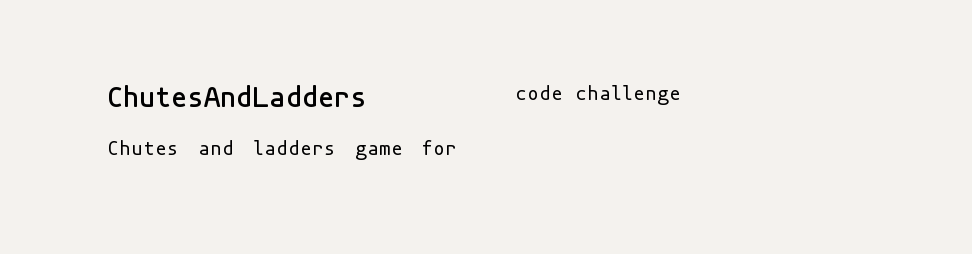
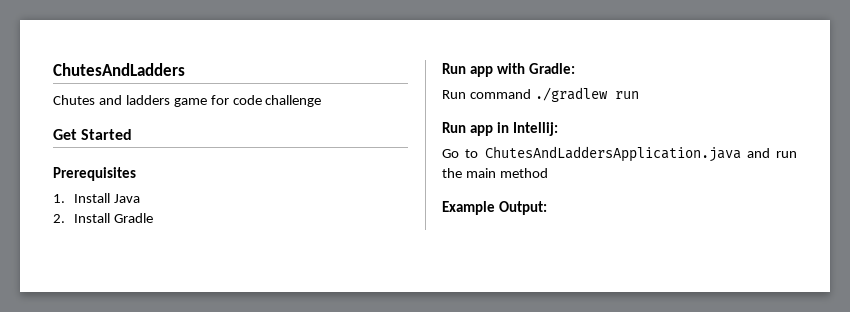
+ Get Started
+ Prerequisites
+ 1. Install Java
+ 2. Install Gradle
+ Run app with Gradle:
+ Run command ./gradlew run
+ Run app in Intellij:
+ Go to ChutesAndLaddersApplication.java and run the main method
+ Example Output:

